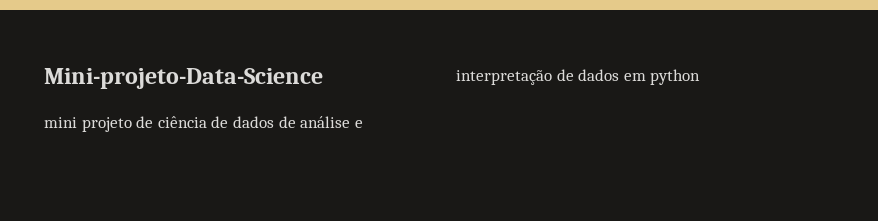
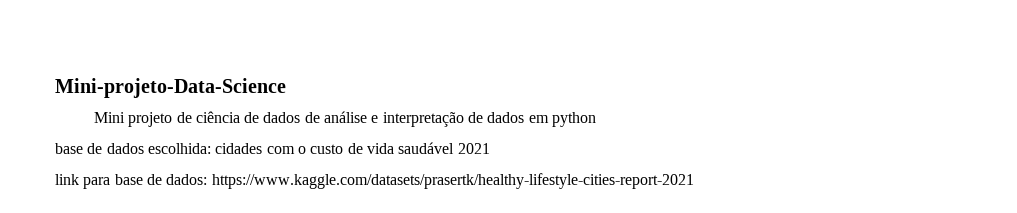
- mini projeto de ciência de dados de análise e interpretação de dados em python
+ Mini projeto de ciência de dados de análise e interpretação de dados em python
+ base de dados escolhida: cidades com o custo de vida saudável 2021
+ link para base de dados: https://www.kaggle.com/datasets/prasertk/healthy-lifestyle-cities-report-2021

